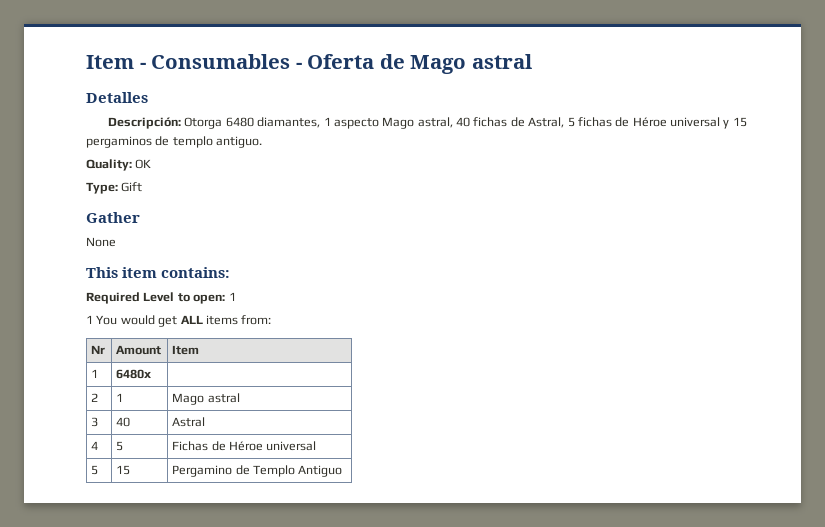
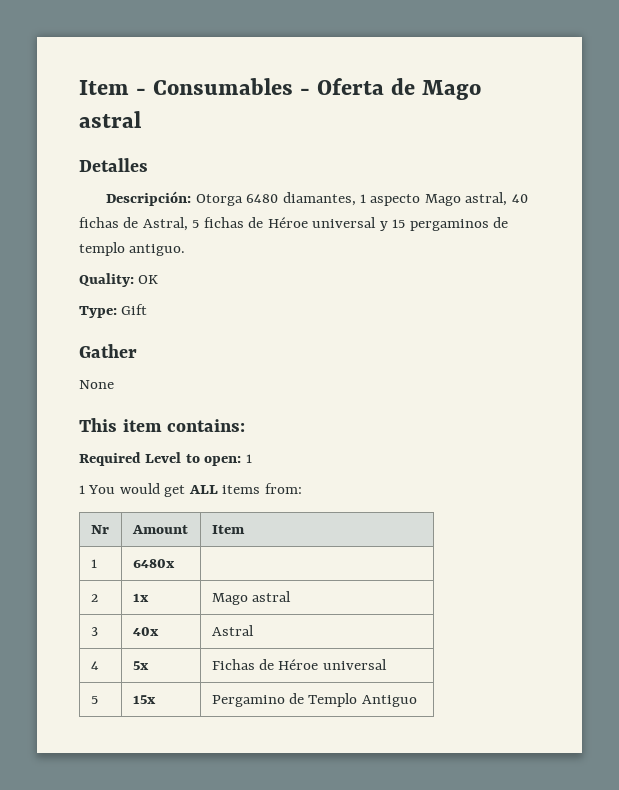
- 2 | 1 | Mago astral
+ 2 | 1x | Mago astral
- 3 | 40 | Astral
+ 3 | 40x | Astral
- 4 | 5 | Fichas de Héroe universal
+ 4 | 5x | Fichas de Héroe universal
- 5 | 15 | Pergamino de Templo Antiguo
+ 5 | 15x | Pergamino de Templo Antiguo

